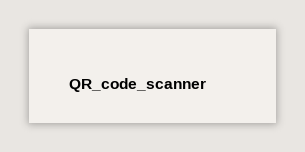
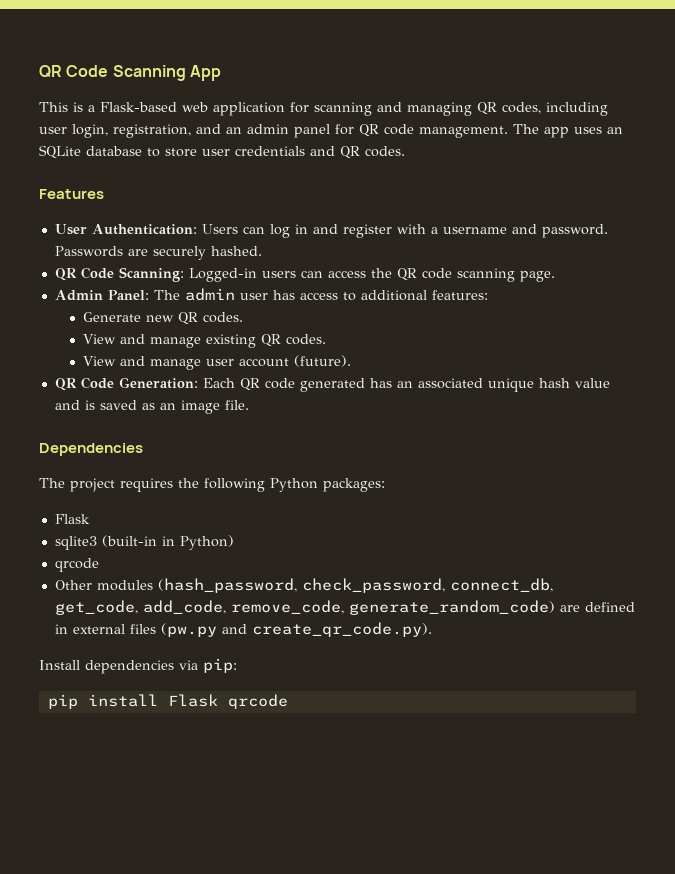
- QR_code_scanner
+ QR Code Scanning App
+ This is a Flask-based web application for scanning and managing QR codes, including user login, registration, and an admin panel for QR code management. The app uses an SQLite database to store user credentials and QR codes.
+ Features
+ User Authentication: Users can log in and register with a username and password. Passwords are securely hashed.
+ QR Code Scanning: Logged-in users can access the QR code scanning page.
+ Admin Panel: The admin user has access to additional features:
+ Generate new QR codes.
+ View and manage existing QR codes.
+ View and manage user account (future).
+ QR Code Generation: Each QR code generated has an associated unique hash value and is saved as an image file.
+ Dependencies
+ The project requires the following Python packages:
+ Flask
+ sqlite3 (built-in in Python)
+ qrcode
+ Other modules (hash_password, check_password, connect_db, get_code, add_code, remove_code, generate_random_code) are defined in external files (pw.py and create_qr_code.py).
+ Install dependencies via pip:
+ pip install Flask qrcode

